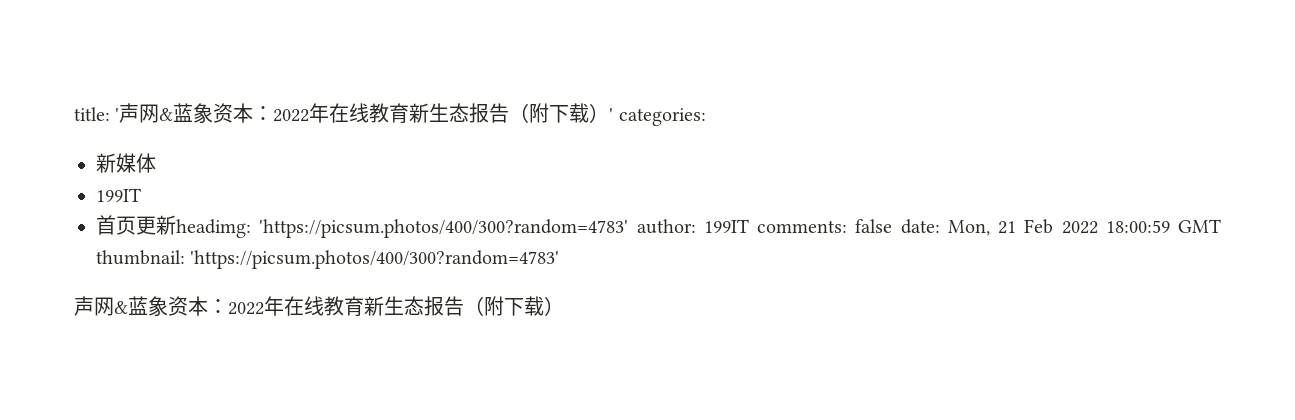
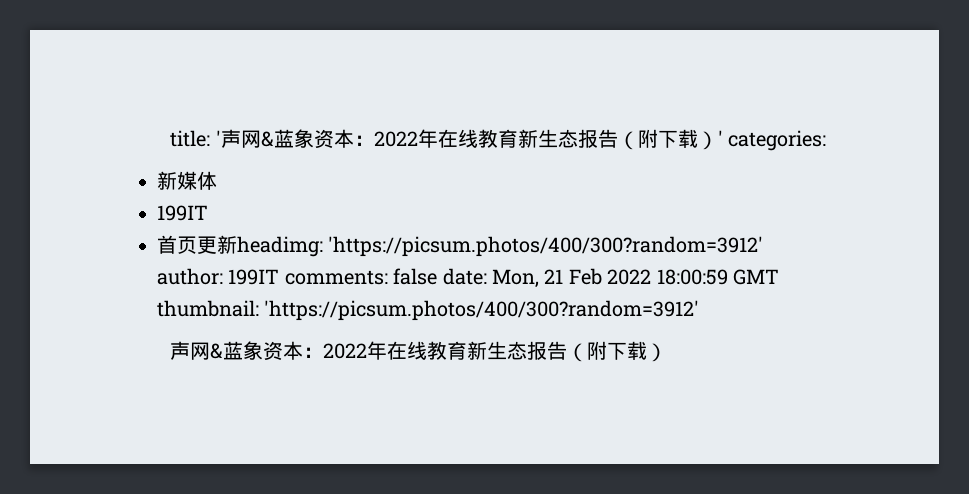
- 首页更新headimg: 'https://picsum.photos/400/300?random=4783' author: 199IT comments: false date: Mon, 21 Feb 2022 18:00:59 GMT thumbnail: 'https://picsum.photos/400/300?random=4783'
+ 首页更新headimg: 'https://picsum.photos/400/300?random=3912' author: 199IT comments: false date: Mon, 21 Feb 2022 18:00:59 GMT thumbnail: 'https://picsum.photos/400/300?random=3912'

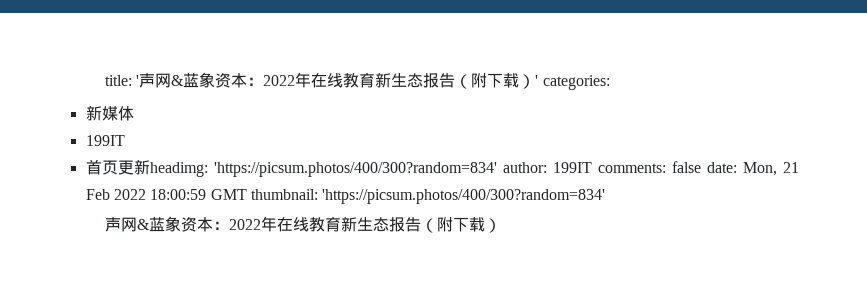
- 首页更新headimg: 'https://picsum.photos/400/300?random=3912' author: 199IT comments: false date: Mon, 21 Feb 2022 18:00:59 GMT thumbnail: 'https://picsum.photos/400/300?random=3912'
+ 首页更新headimg: 'https://picsum.photos/400/300?random=834' author: 199IT comments: false date: Mon, 21 Feb 2022 18:00:59 GMT thumbnail: 'https://picsum.photos/400/300?random=834'

